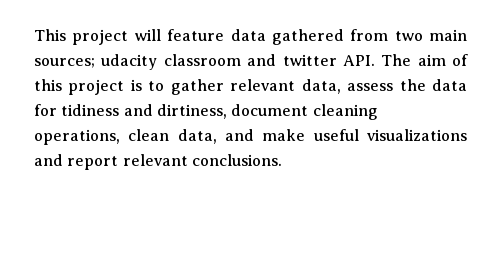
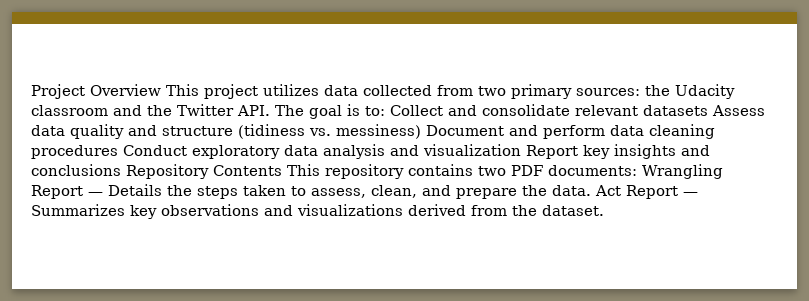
- This project will feature data gathered from two main sources; udacity classroom and twitter API. The aim of this project is to gather relevant data, assess the data for tidiness and dirtiness, document cleaning operations, clean data, and make useful visualizations and report relevant conclusions.
+ Project Overview This project utilizes data collected from two primary sources: the Udacity classroom and the Twitter API. The goal is to: Collect and consolidate relevant datasets Assess data quality and structure (tidiness vs. messiness) Document and perform data cleaning procedures Conduct exploratory data analysis and visualization Report key insights and conclusions Repository Contents This repository contains two PDF documents: Wrangling Report — Details the steps taken to assess, clean, and prepare the data. Act Report — Summarizes key observations and visualizations derived from the dataset.

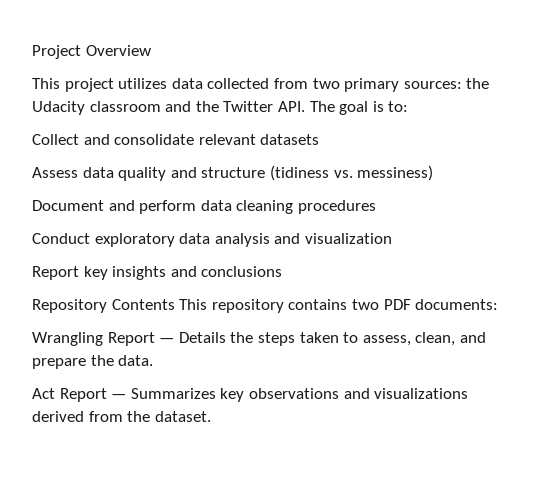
- Project Overview This project utilizes data collected from two primary sources:
+ Project Overview
+ This project utilizes data collected from two primary sources:
- the Udacity classroom and the Twitter API. The goal is to: Collect and consolidate relevant datasets Assess data quality and structure (tidiness vs. messiness) Document and perform data cleaning procedures Conduct exploratory data analysis and visualization Report key insights and conclusions Repository Contents This repository contains two PDF documents: Wrangling Report — Details the steps taken to assess, clean, and prepare the data. Act Report — Summarizes key observations and visualizations derived from the dataset.
+ the Udacity classroom and the Twitter API. The goal is to:
+ Collect and consolidate relevant datasets
+ Assess data quality and structure (tidiness vs. messiness)
+ Document and perform data cleaning procedures
+ Conduct exploratory data analysis and visualization
+ Report key insights and conclusions
+ Repository Contents This repository contains two PDF documents:
+ Wrangling Report — Details the steps taken to assess, clean, and prepare the data.
+ Act Report — Summarizes key observations and visualizations derived from the dataset.

